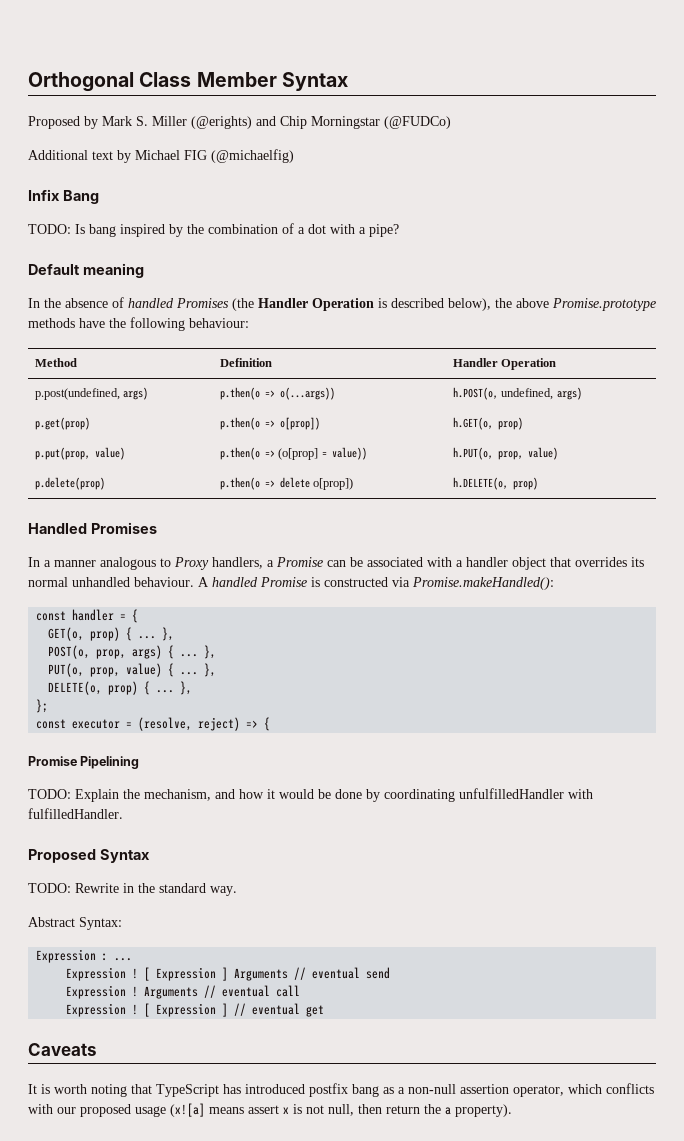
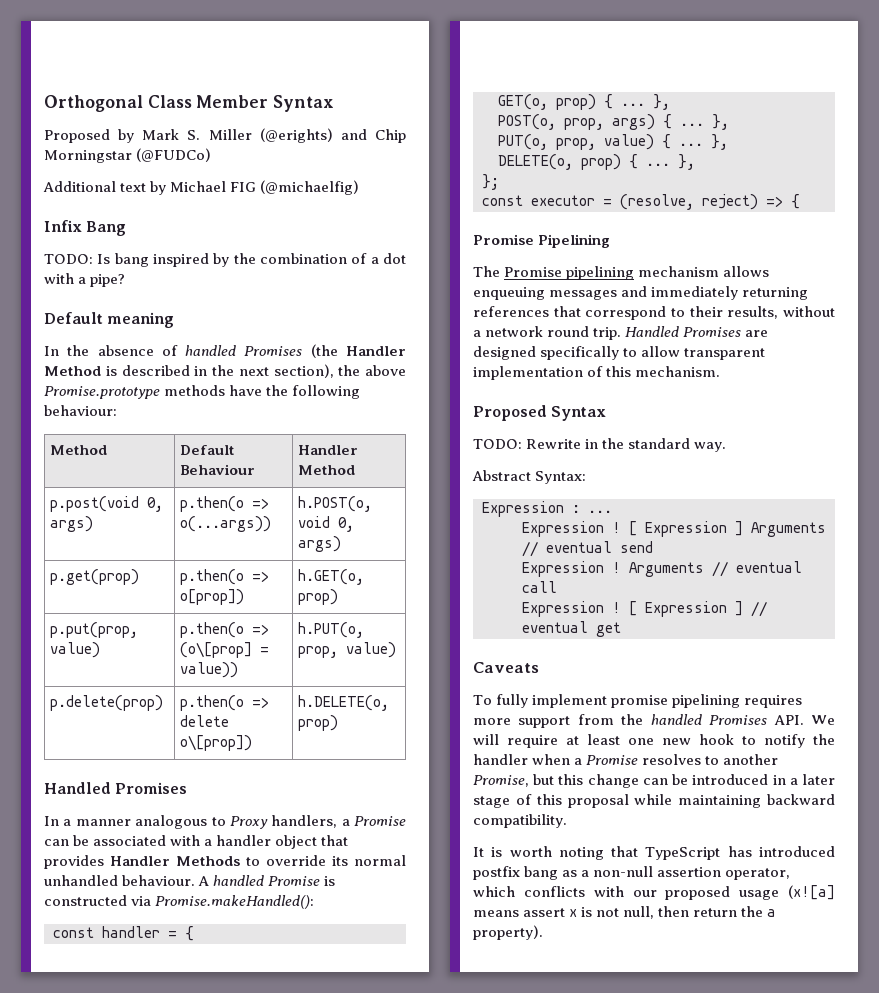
- In the absence of handled Promises (the Handler Operation is described below), the above Promise.prototype methods have the following behaviour:
+ In the absence of handled Promises (the Handler Method is described in the next section), the above Promise.prototype methods have the following behaviour:
- Method | Definition | Handler Operation
- p.post(undefined, args) | p.then(o => o(...args)) | h.POST(o, undefined, args)
+ Method | Default Behaviour | Handler Method
+ p.post(void 0, args) | p.then(o => o(...args)) | h.POST(o, void 0, args)
- p.put(prop, value) | p.then(o => (o[prop] = value)) | h.PUT(o, prop, value)
+ p.put(prop, value) | p.then(o => (o\[prop] = value)) | h.PUT(o, prop, value)
- p.delete(prop) | p.then(o => delete o[prop]) | h.DELETE(o, prop)
+ p.delete(prop) | p.then(o => delete o\[prop]) | h.DELETE(o, prop)
- In a manner analogous to Proxy handlers, a Promise can be associated with a handler object that overrides its normal unhandled behaviour.
+ In a manner analogous to Proxy handlers, a Promise can be associated with a handler object that provides Handler Methods to override its normal unhandled behaviour.
- TODO: Explain the mechanism, and how it would be done by coordinating unfulfilledHandler with fulfilledHandler.
+ The Promise pipelining mechanism allows enqueuing messages and immediately returning references that correspond to their results, without a network round trip. Handled Promises are designed specifically to allow transparent implementation of this mechanism.
+ To fully implement promise pipelining requires more support from the handled Promises API. We will require at least one new hook to notify the handler when a Promise resolves to another Promise, but this change can be introduced in a later stage of this proposal while maintaining backward compatibility.

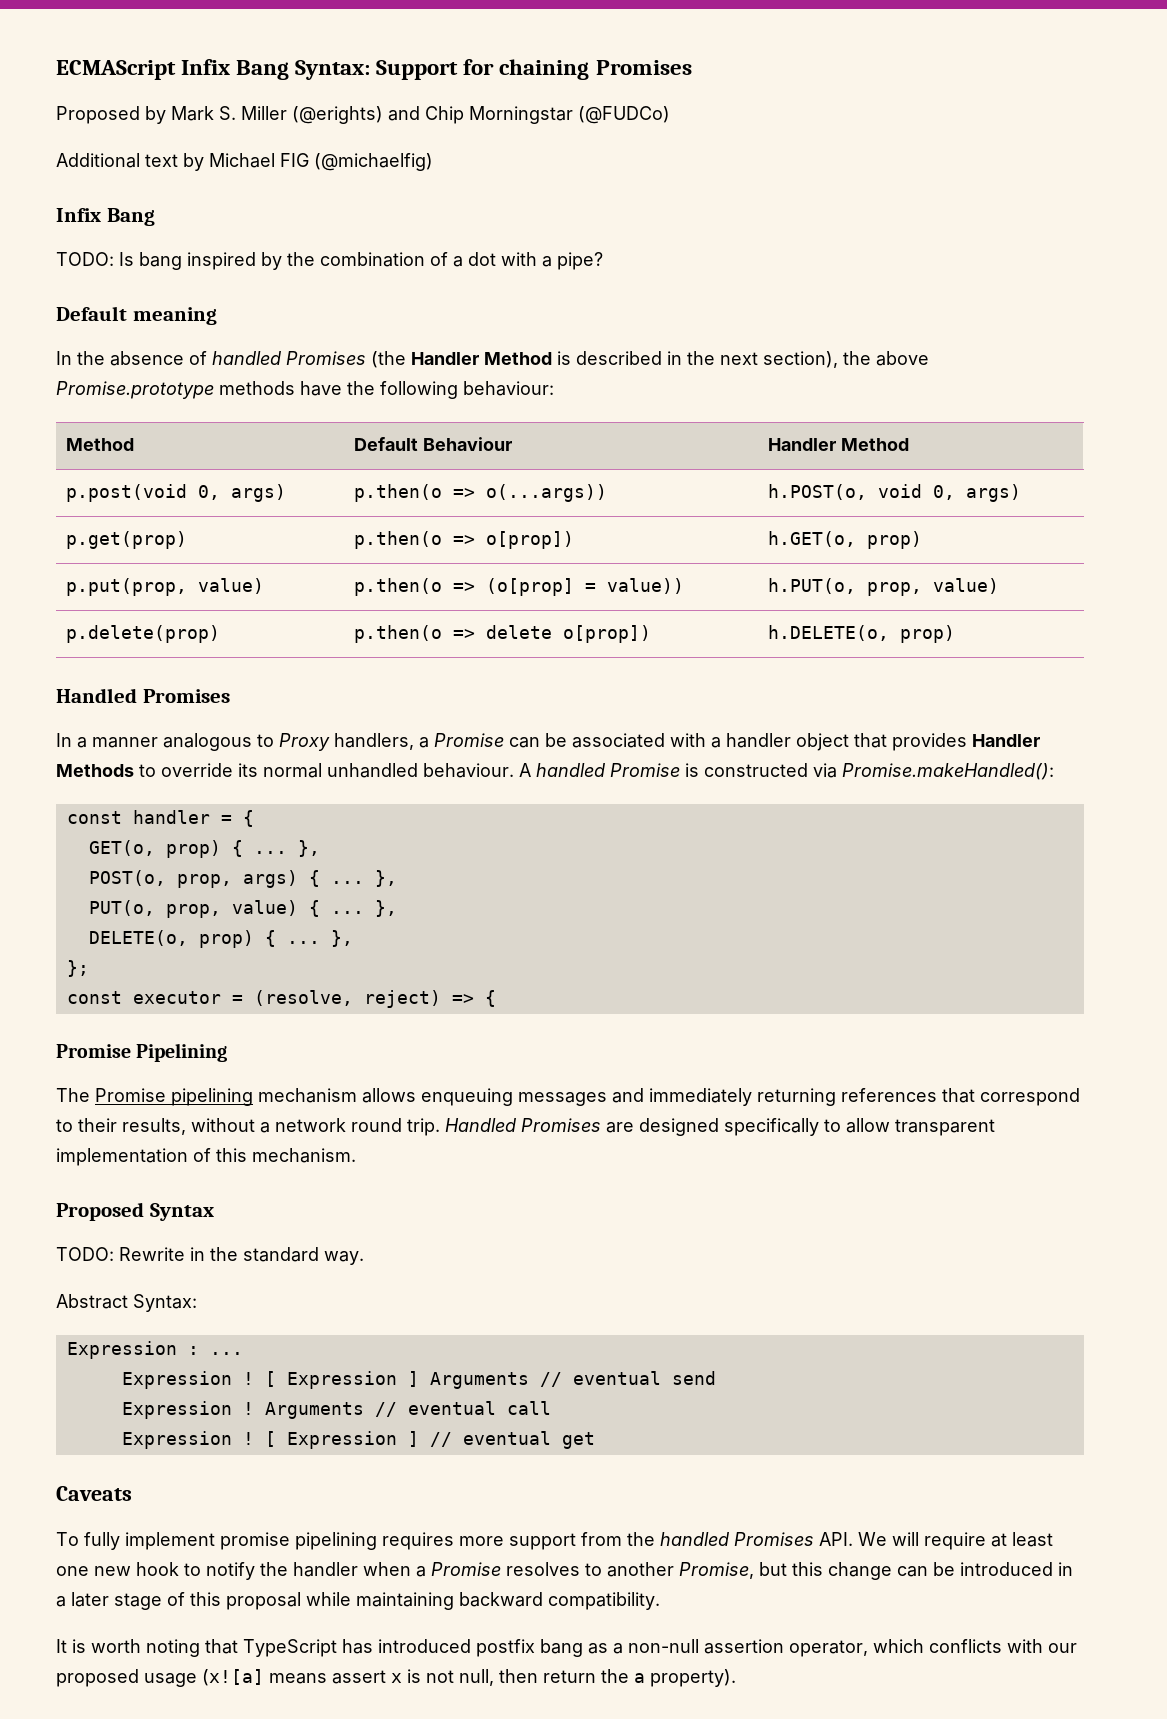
- Orthogonal Class Member Syntax
+ ECMAScript Infix Bang Syntax: Support for chaining Promises
- p.put(prop, value) | p.then(o => (o\[prop] = value)) | h.PUT(o, prop, value)
+ p.put(prop, value) | p.then(o => (o[prop] = value)) | h.PUT(o, prop, value)
- p.delete(prop) | p.then(o => delete o\[prop]) | h.DELETE(o, prop)
+ p.delete(prop) | p.then(o => delete o[prop]) | h.DELETE(o, prop)

